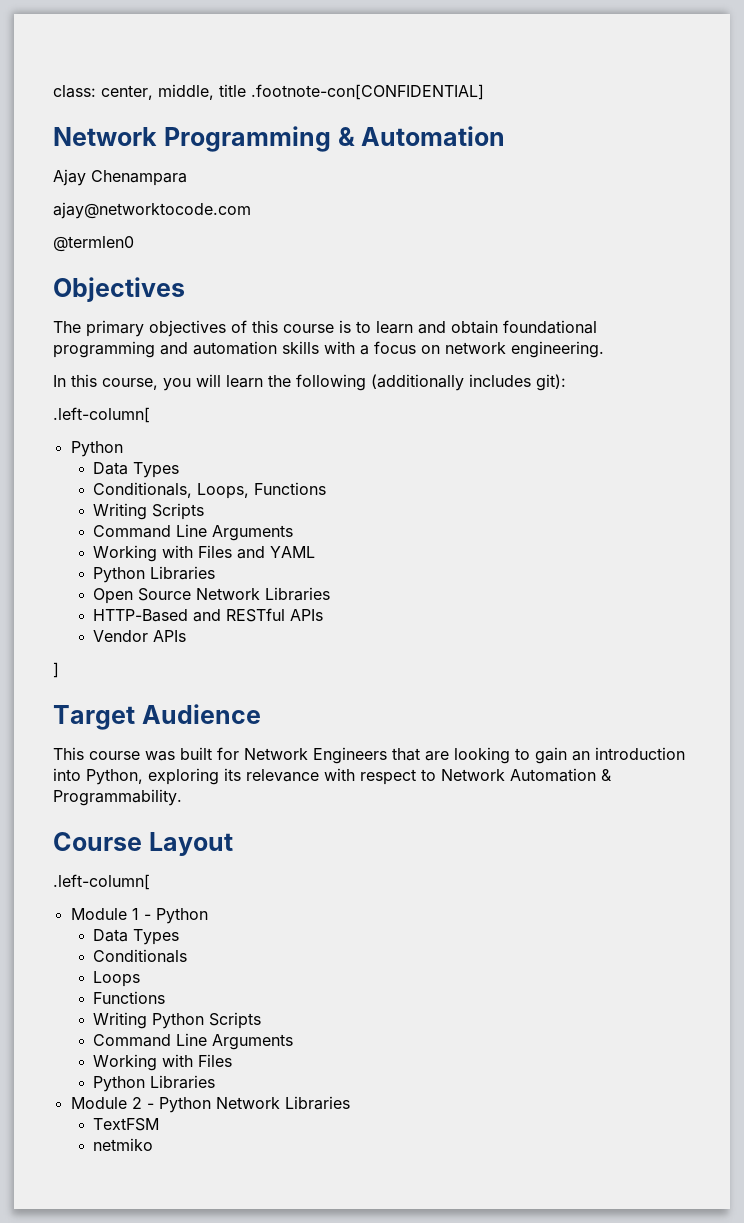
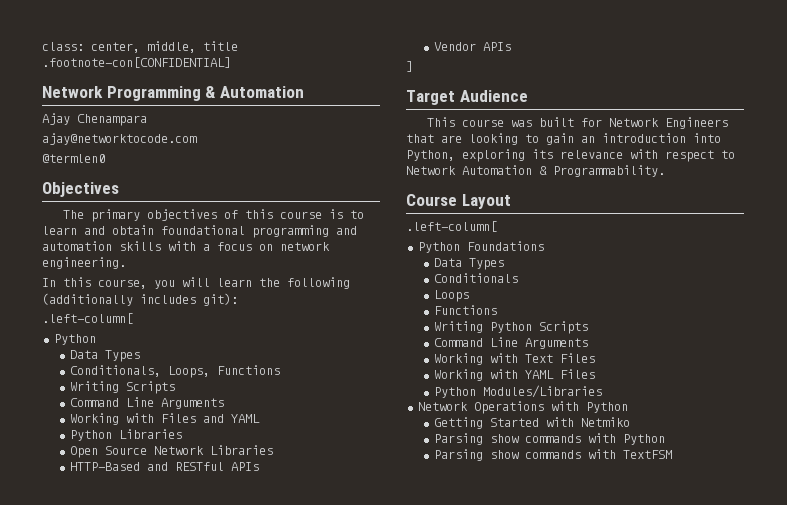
- Module 1 - Python
+ Python Foundations
  Writing Python Scripts
  Command Line Arguments
- Working with Files
- Python Libraries
- Module 2 - Python Network Libraries
- TextFSM
+ Working with Text Files
+ Working with YAML Files
+ Python Modules/Libraries
+ Network Operations with Python
+ Getting Started with Netmiko
+ Parsing show commands with Python
+ Parsing show commands with TextFSM
- netmiko

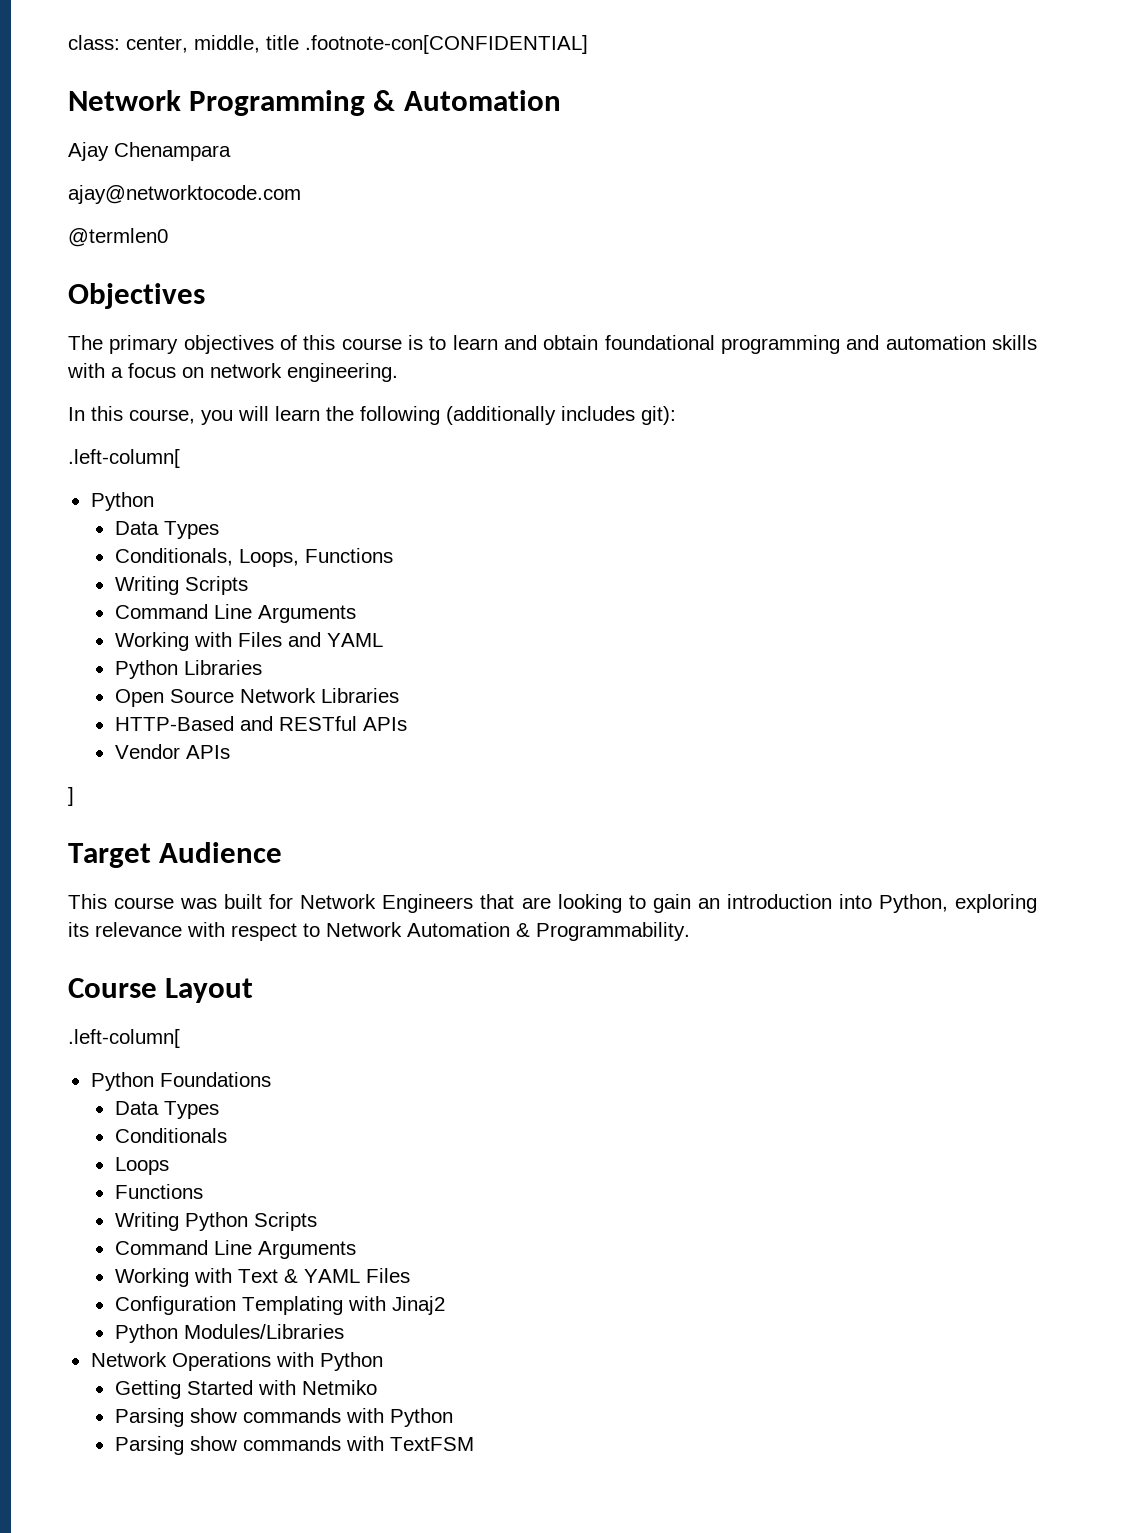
- Working with Text Files
- Working with YAML Files
+ Working with Text & YAML Files
+ Configuration Templating with Jinaj2

